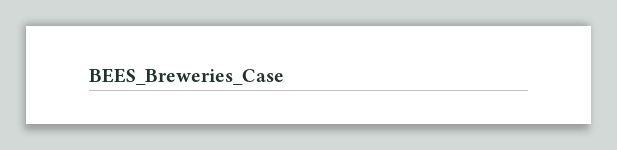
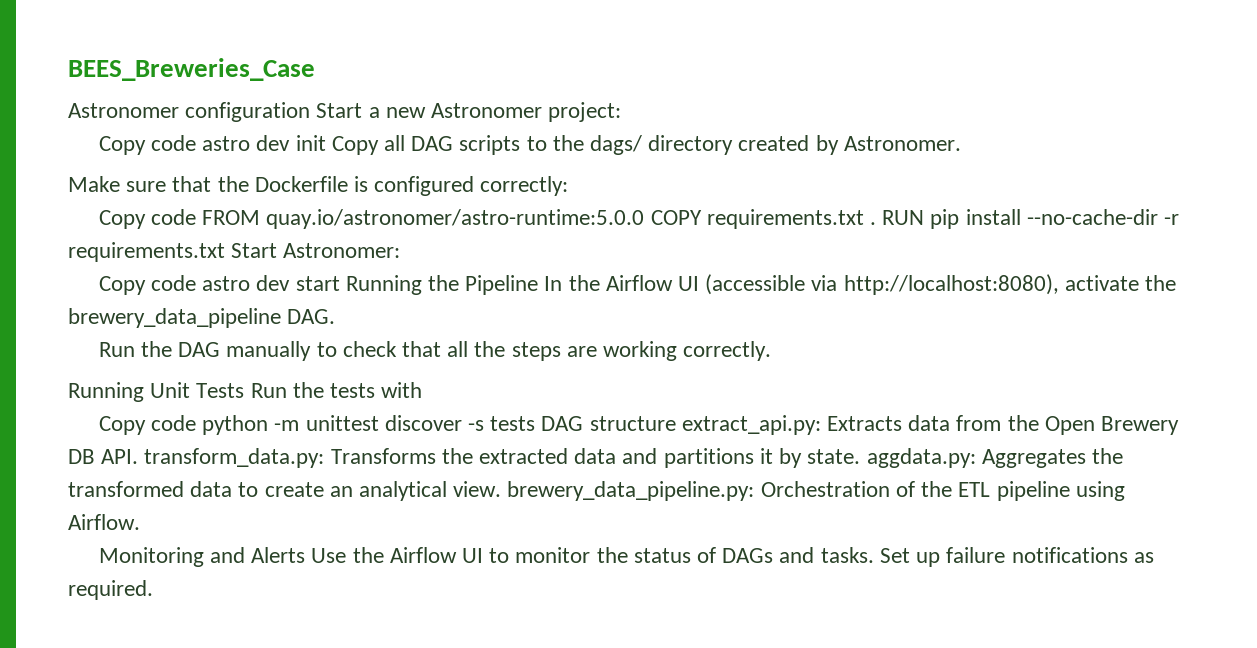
+ Astronomer configuration Start a new Astronomer project:
+ Copy code astro dev init Copy all DAG scripts to the dags/ directory created by Astronomer.
+ Make sure that the Dockerfile is configured correctly:
+ Copy code FROM quay.io/astronomer/astro-runtime:5.0.0 COPY requirements.txt . RUN pip install --no-cache-dir -r requirements.txt Start Astronomer:
+ Copy code astro dev start Running the Pipeline In the Airflow UI (accessible via http://localhost:8080), activate the brewery_data_pipeline DAG.
+ Run the DAG manually to check that all the steps are working correctly.
+ Running Unit Tests Run the tests with
+ Copy code python -m unittest discover -s tests DAG structure extract_api.py: Extracts data from the Open Brewery DB API. transform_data.py: Transforms the extracted data and partitions it by state. aggdata.py: Aggregates the transformed data to create an analytical view. brewery_data_pipeline.py: Orchestration of the ETL pipeline using Airflow.
+ Monitoring and Alerts Use the Airflow UI to monitor the status of DAGs and tasks. Set up failure notifications as required.

